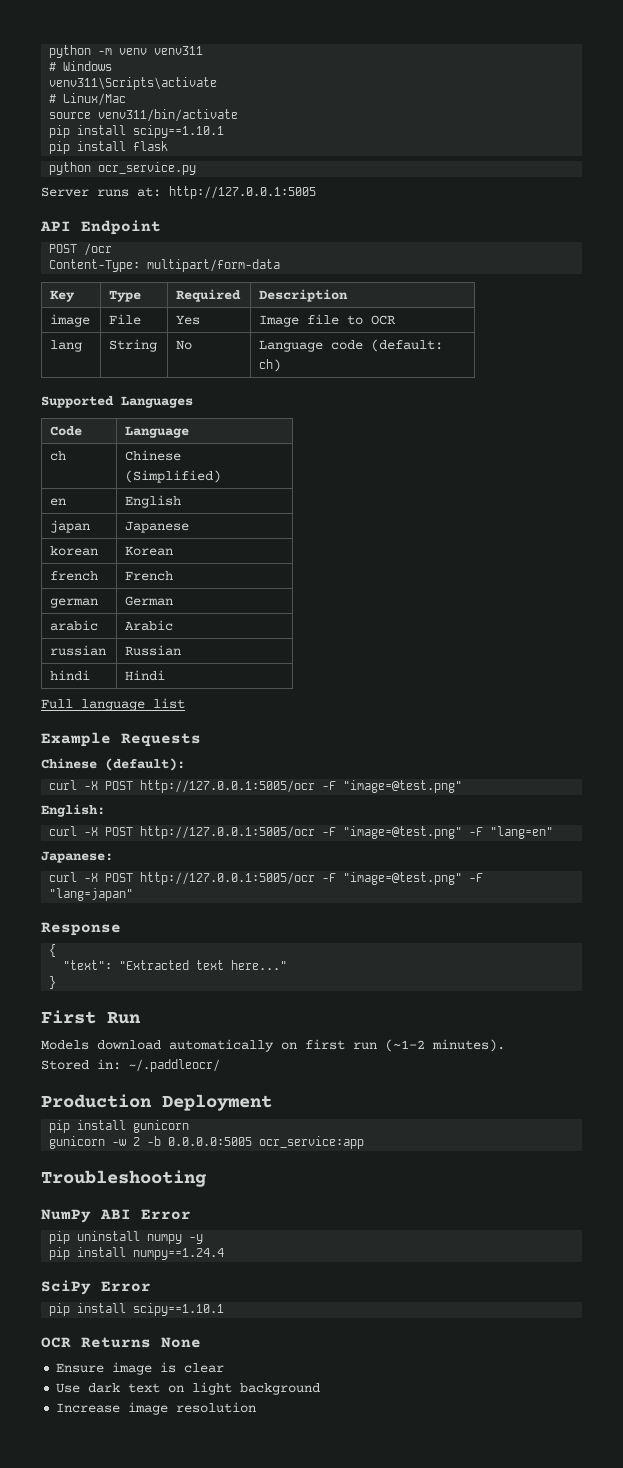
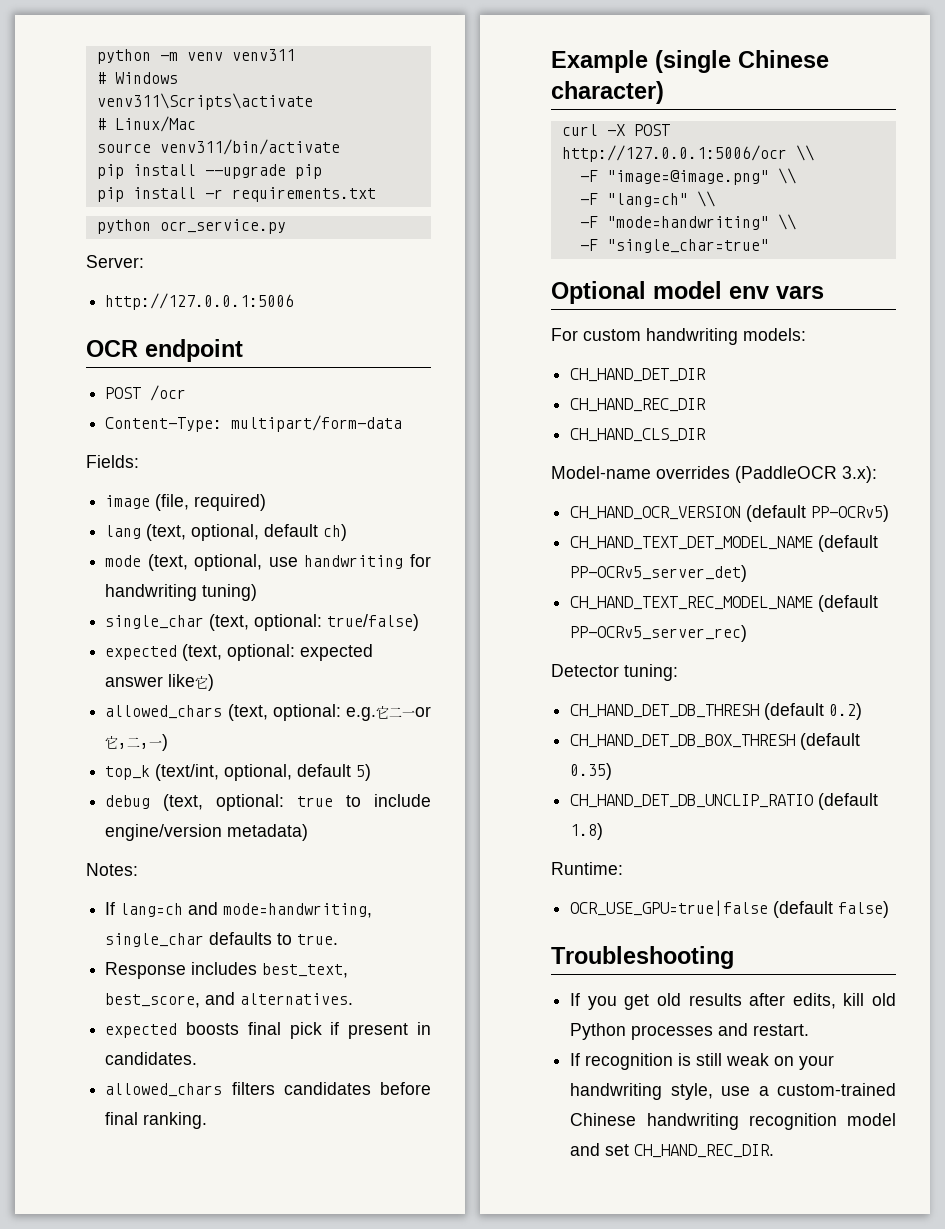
  source venv311/bin/activate
- pip install scipy==1.10.1
- pip install flask
+ pip install --upgrade pip
+ pip install -r requirements.txt
- Server runs at: http://127.0.0.1:5005
- API Endpoint
+ Server:
+ http://127.0.0.1:5006
+ OCR endpoint
  POST /ocr
  Content-Type: multipart/form-data
- Key | Type | Required | Description
- image | File | Yes | Image file to OCR
- lang | String | No | Language code (default: ch)
- Supported Languages
- Code | Language
- ch | Chinese (Simplified)
- en | English
- japan | Japanese
- korean | Korean
- french | French
- german | German
- arabic | Arabic
- russian | Russian
- hindi | Hindi
- Full language list
- Example Requests
- Chinese (default):
- curl -X POST http://127.0.0.1:5005/ocr -F "image=@test.png"
- English:
- curl -X POST http://127.0.0.1:5005/ocr -F "image=@test.png" -F "lang=en"
- Japanese:
- curl -X POST http://127.0.0.1:5005/ocr -F "image=@test.png" -F "lang=japan"
- Response
- {
- "text": "Extracted text here..."
- }
- First Run
- Models download automatically on first run (~1-2 minutes).
- Stored in: ~/.paddleocr/
- Production Deployment
- pip install gunicorn
- gunicorn -w 2 -b 0.0.0.0:5005 ocr_service:app
+ Fields:
+ image (file, required)
+ lang (text, optional, default ch)
+ mode (text, optional, use handwriting for handwriting tuning)
+ single_char (text, optional: true/false)
+ expected (text, optional: expected answer like它)
+ allowed_chars (text, optional: e.g.它二一or它,二,一)
+ top_k (text/int, optional, default 5)
+ debug (text, optional: true to include engine/version metadata)
+ Notes:
+ If lang=ch and mode=handwriting, single_char defaults to true.
+ Response includes best_text, best_score, and alternatives.
+ expected boosts final pick if present in candidates.
+ allowed_chars filters candidates before final ranking.
+ Example (single Chinese character)
+ curl -X POST http://127.0.0.1:5006/ocr \\
+ -F "image=@image.png" \\
+ -F "lang=ch" \\
+ -F "mode=handwriting" \\
+ -F "single_char=true"
+ Optional model env vars
+ For custom handwriting models:
+ CH_HAND_DET_DIR
+ CH_HAND_REC_DIR
+ CH_HAND_CLS_DIR
+ Model-name overrides (PaddleOCR 3.x):
+ CH_HAND_OCR_VERSION (default PP-OCRv5)
+ CH_HAND_TEXT_DET_MODEL_NAME (default PP-OCRv5_server_det)
+ CH_HAND_TEXT_REC_MODEL_NAME (default PP-OCRv5_server_rec)
+ Detector tuning:
+ CH_HAND_DET_DB_THRESH (default 0.2)
+ CH_HAND_DET_DB_BOX_THRESH (default 0.35)
+ CH_HAND_DET_DB_UNCLIP_RATIO (default 1.8)
+ Runtime:
+ OCR_USE_GPU=true|false (default false)
  Troubleshooting
- NumPy ABI Error
- pip uninstall numpy -y
- pip install numpy==1.24.4
- SciPy Error
- pip install scipy==1.10.1
- OCR Returns None
- Ensure image is clear
- Use dark text on light background
- Increase image resolution
+ If you get old results after edits, kill old Python processes and restart.
+ If recognition is still weak on your handwriting style, use a custom-trained Chinese handwriting recognition model and set CH_HAND_REC_DIR.

